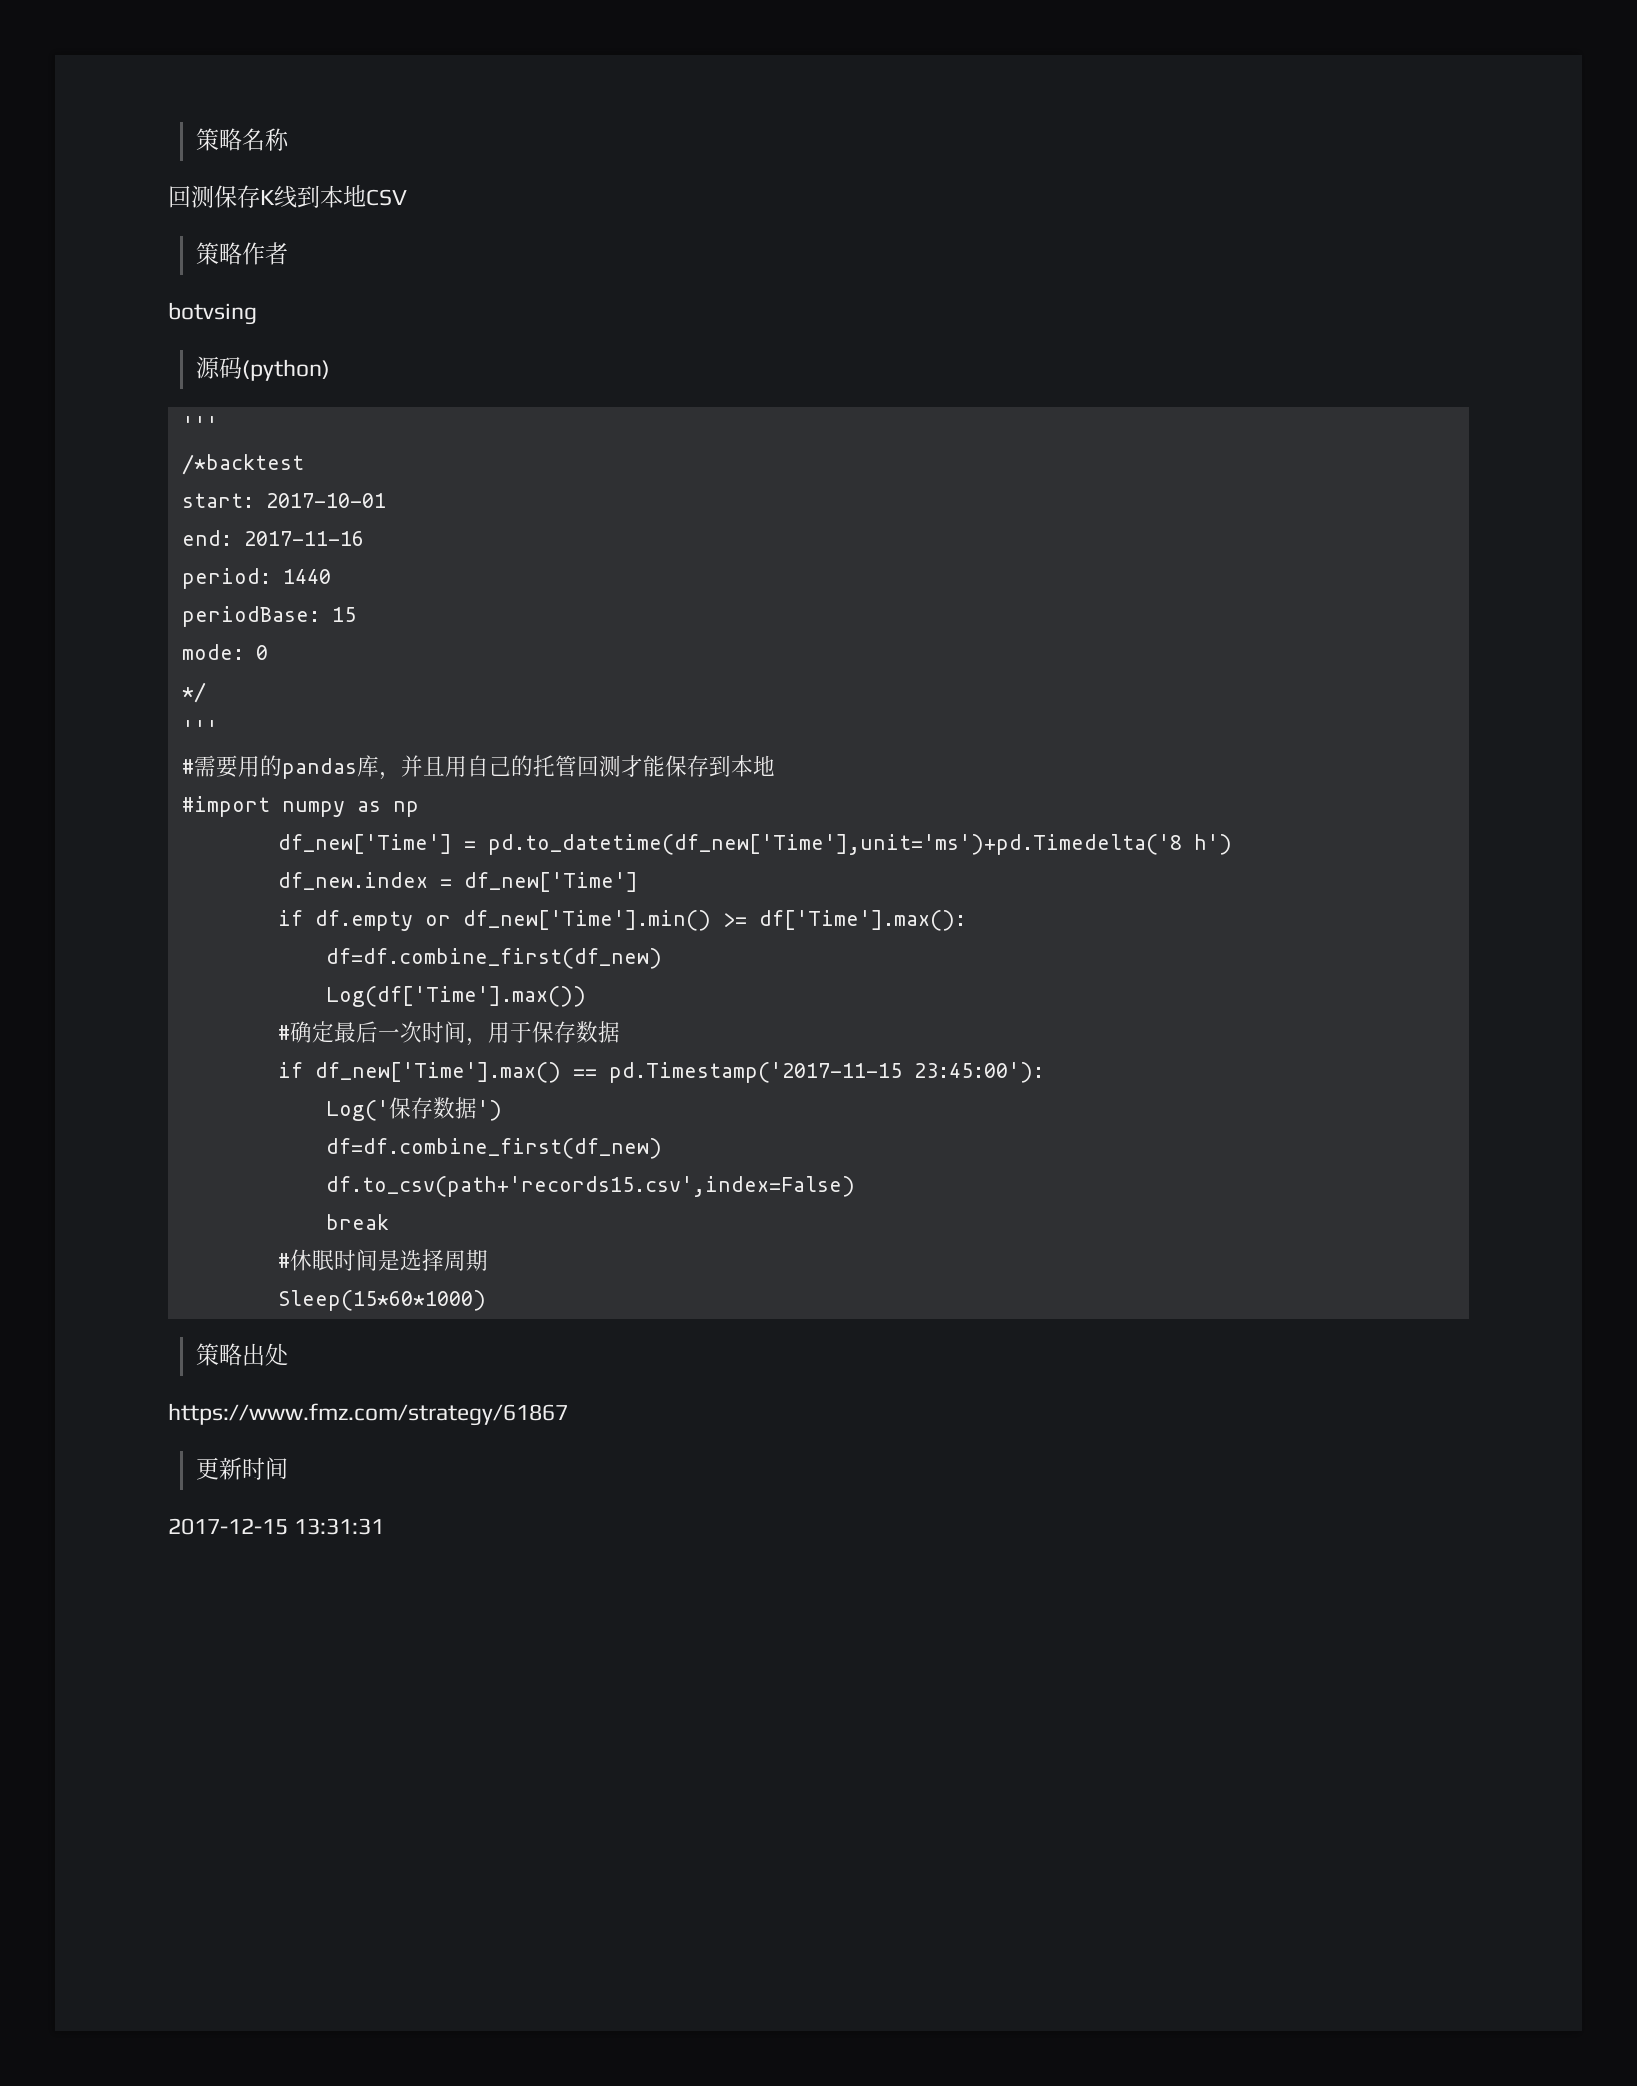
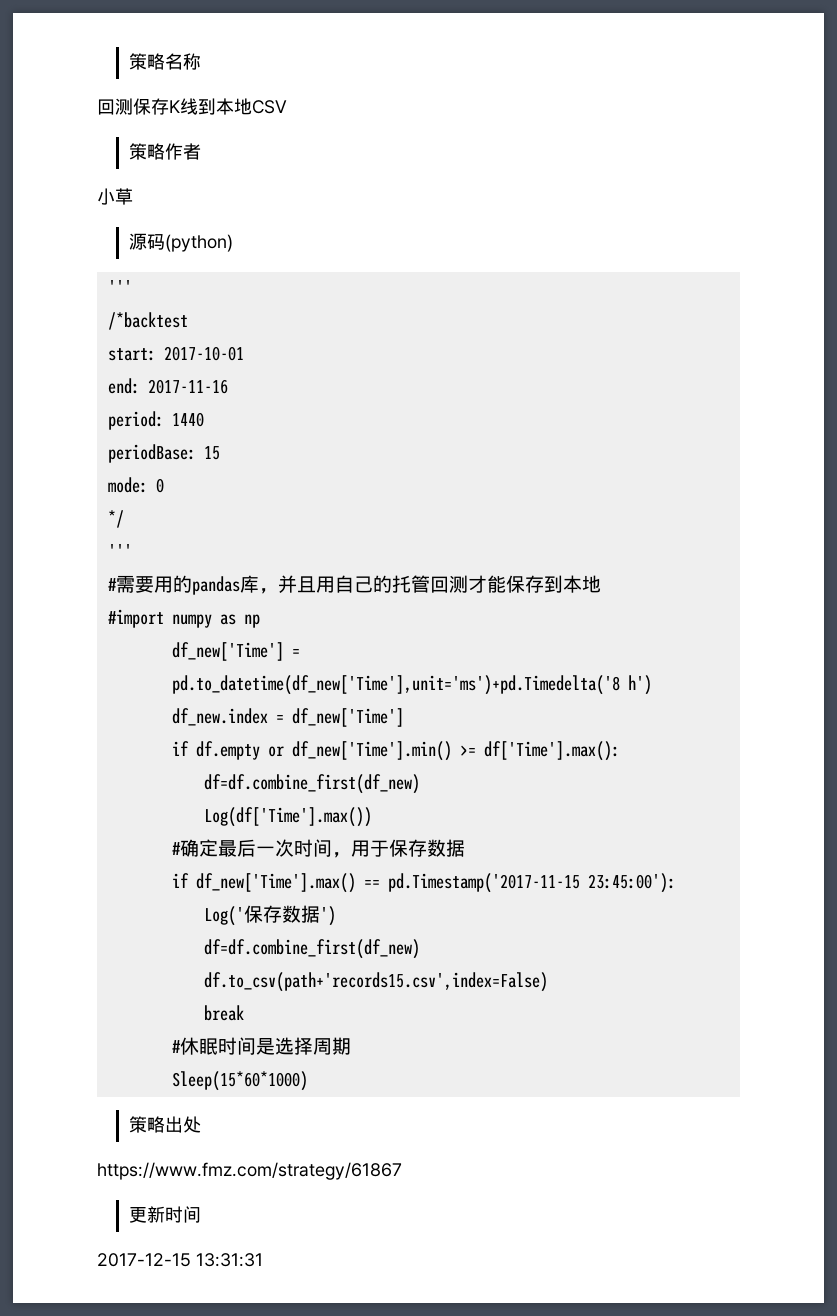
- botvsing
+ 小草

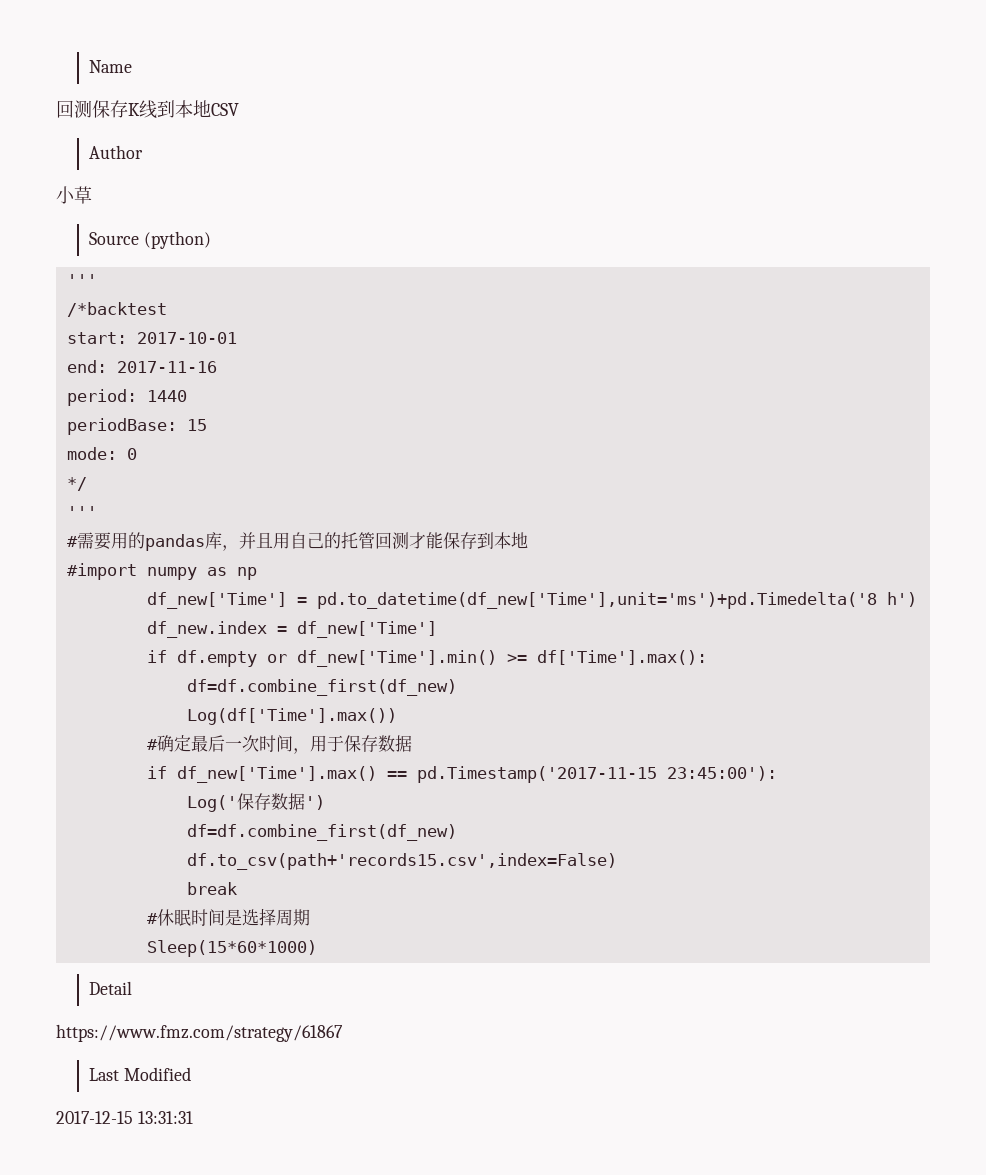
- 策略名称
+ Name
- 策略作者
+ Author
- 源码(python)
+ Source (python)
- 策略出处
+ Detail
- 更新时间
+ Last Modified

